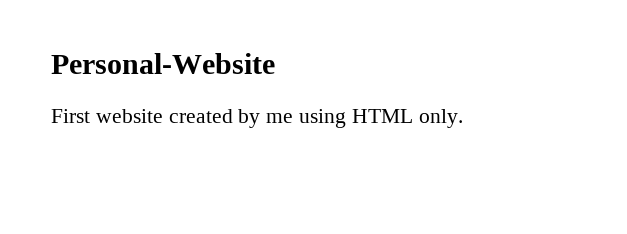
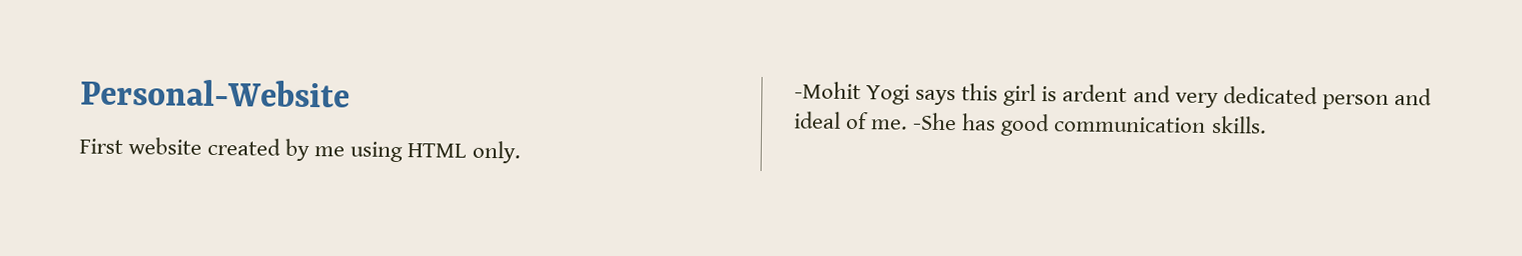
+ -Mohit Yogi says this girl is ardent and very dedicated person and ideal of me. -She has good communication skills.

